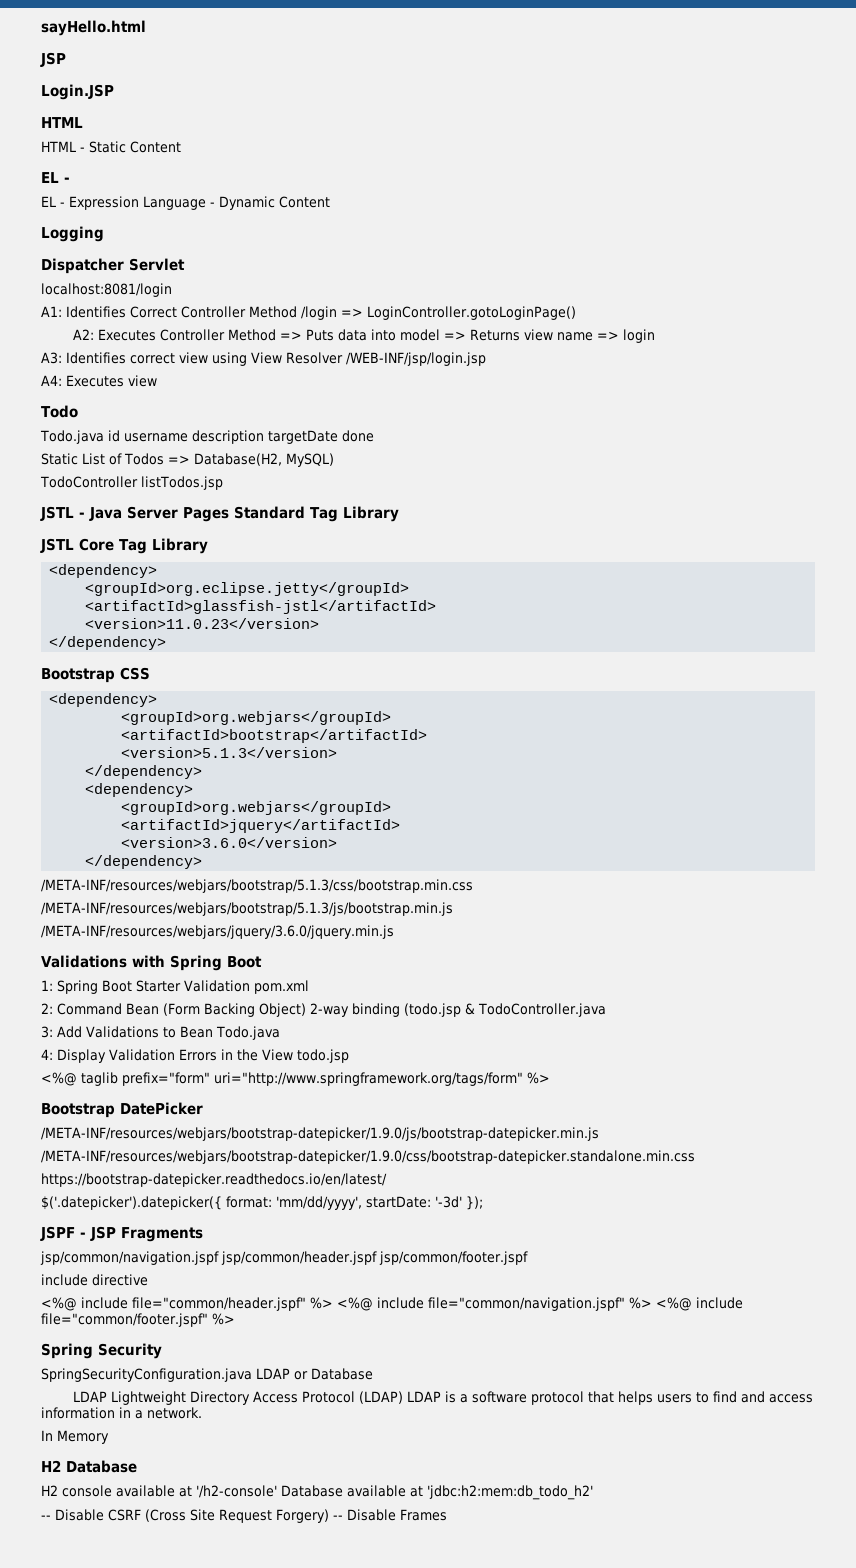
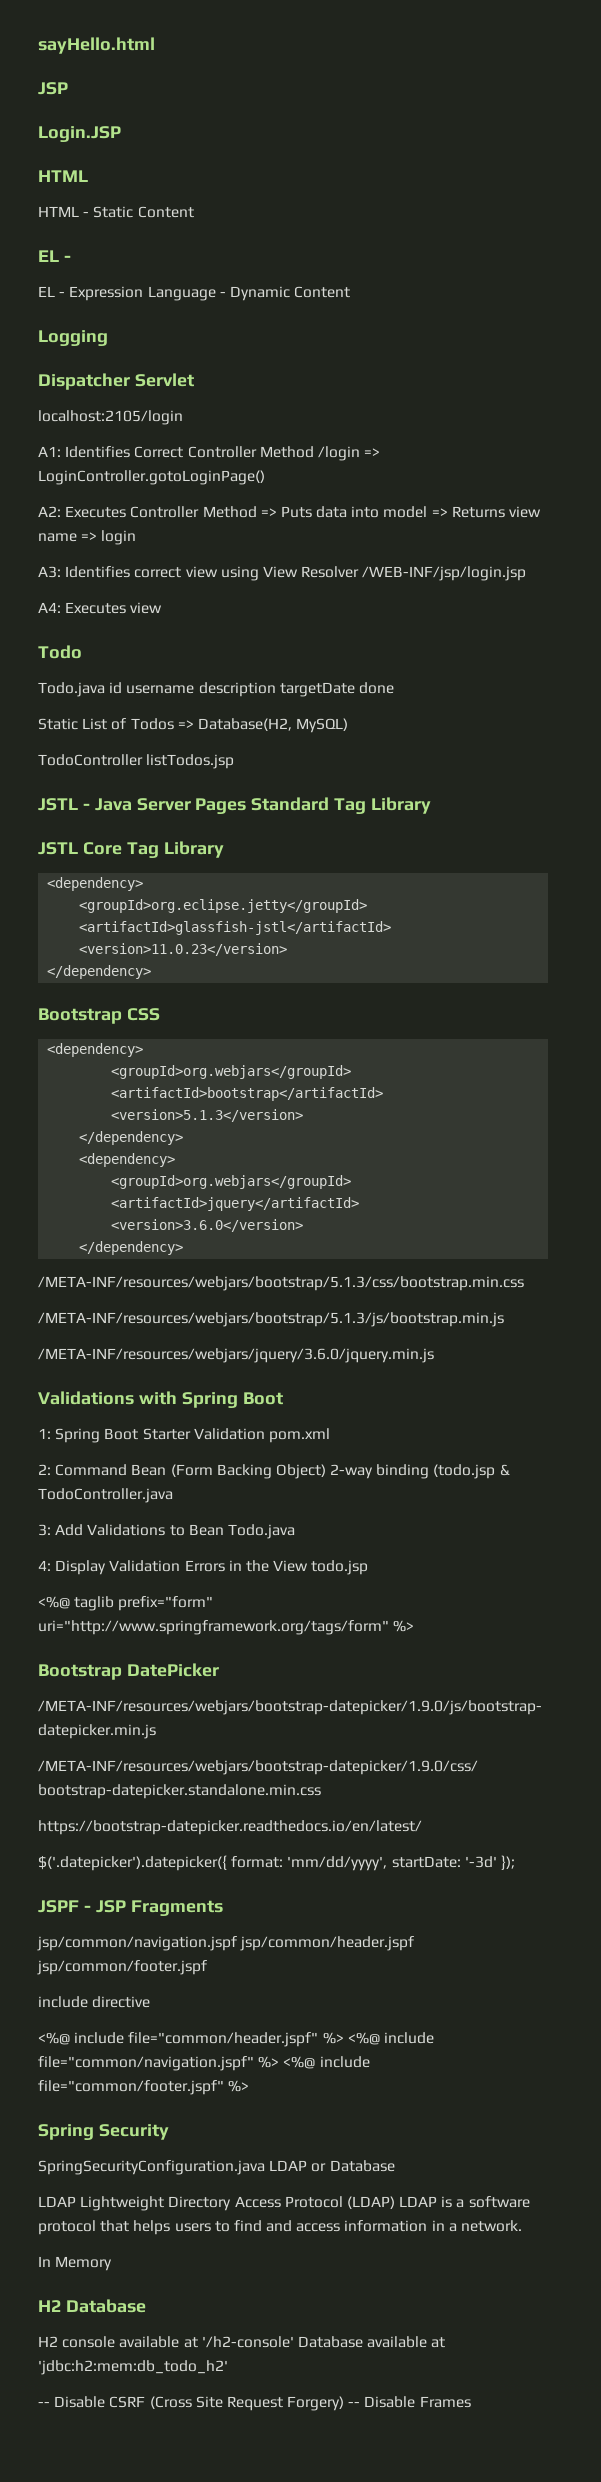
- localhost:8081/login
+ localhost:2105/login

